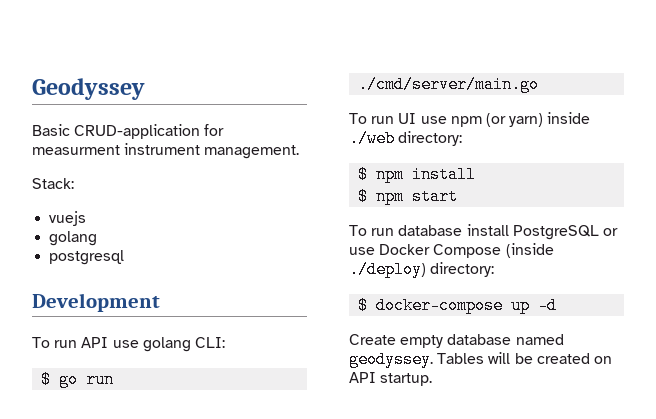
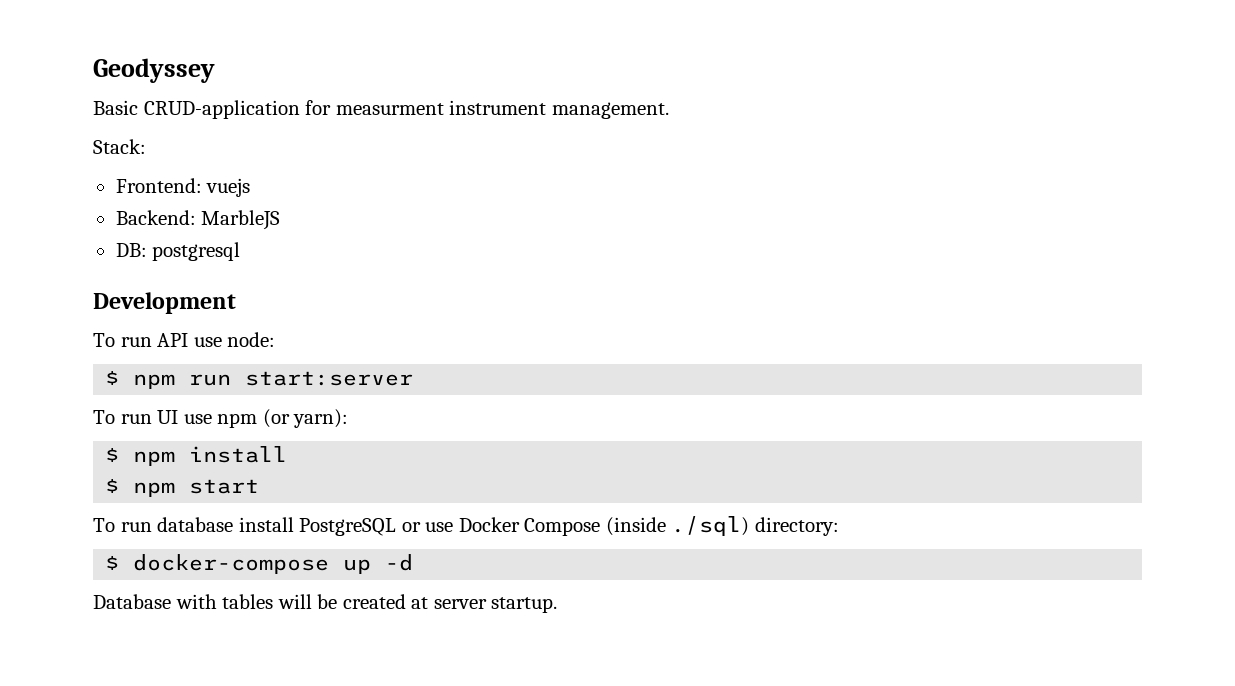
- vuejs
- golang
- postgresql
+ Frontend: vuejs
+ Backend: MarbleJS
+ DB: postgresql
- To run API use golang CLI:
- $ go run ./cmd/server/main.go
+ To run API use node:
+ $ npm run start:server
- To run UI use npm (or yarn) inside ./web directory:
+ To run UI use npm (or yarn):
- To run database install PostgreSQL or use Docker Compose (inside ./deploy) directory:
+ To run database install PostgreSQL or use Docker Compose (inside ./sql) directory:
- Create empty database named geodyssey. Tables will be created on API startup.
+ Database with tables will be created at server startup.

